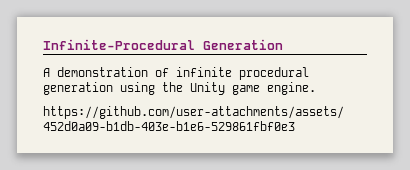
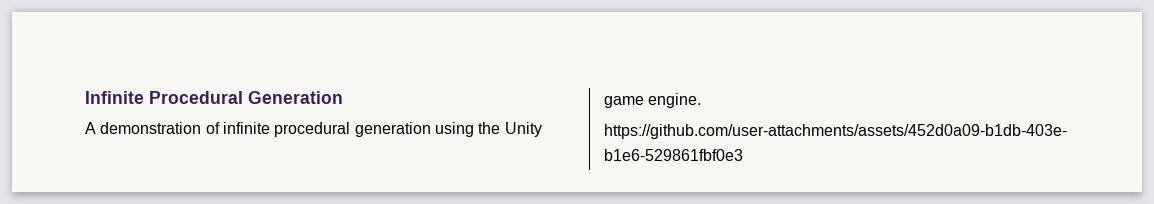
- Infinite-Procedural Generation
+ Infinite Procedural Generation

